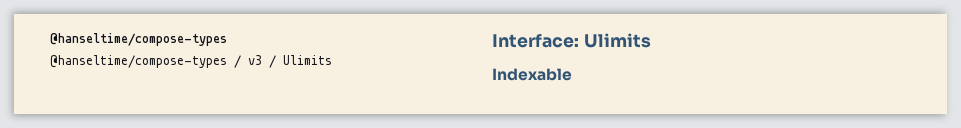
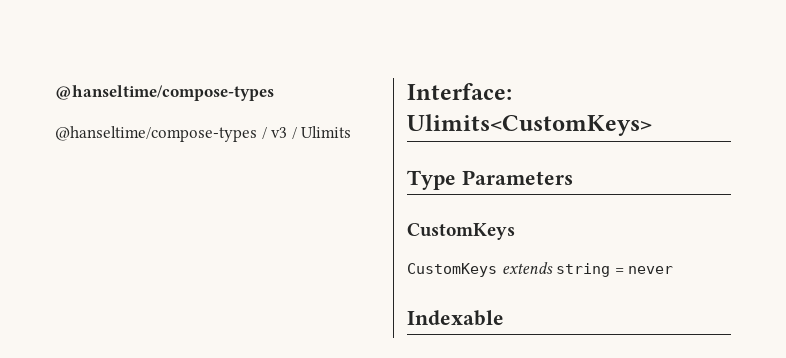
- Interface: Ulimits
+ Interface: Ulimits<CustomKeys>
+ Type Parameters
+ CustomKeys
+ CustomKeys extends string = never

